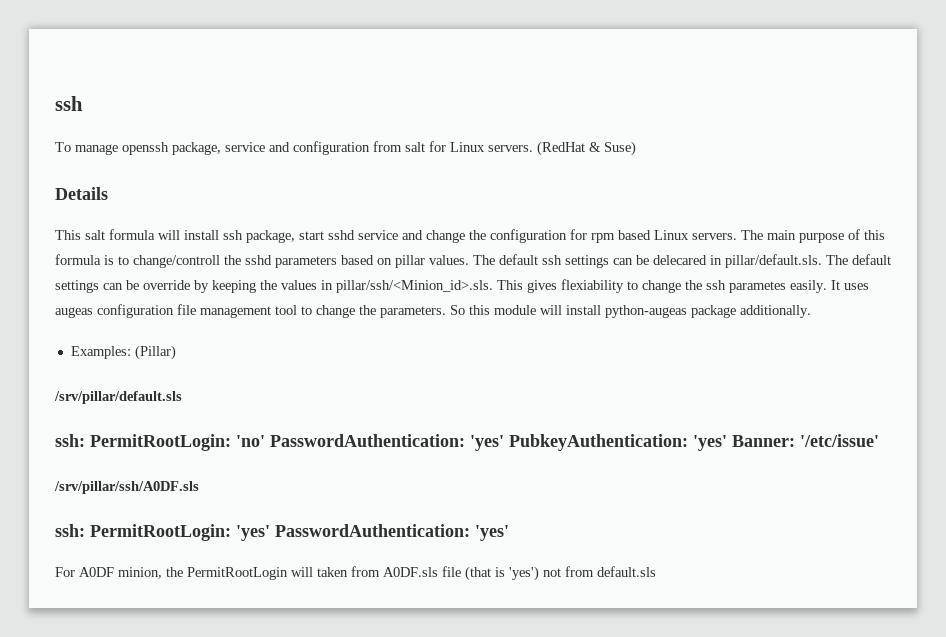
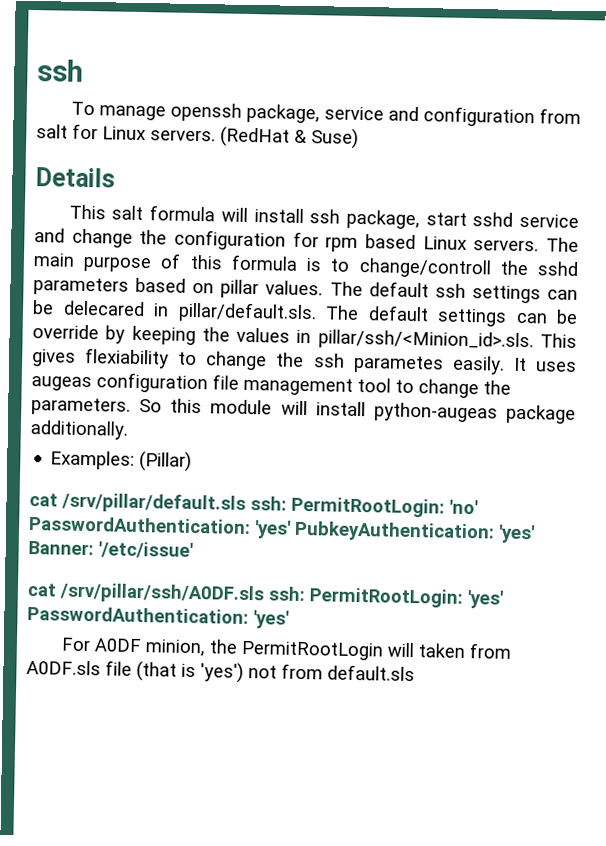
- /srv/pillar/default.sls
- ssh: PermitRootLogin: 'no' PasswordAuthentication: 'yes' PubkeyAuthentication: 'yes' Banner: '/etc/issue'
+ cat /srv/pillar/default.sls ssh: PermitRootLogin: 'no' PasswordAuthentication: 'yes' PubkeyAuthentication: 'yes' Banner: '/etc/issue'
- /srv/pillar/ssh/A0DF.sls
- ssh: PermitRootLogin: 'yes' PasswordAuthentication: 'yes'
+ cat /srv/pillar/ssh/A0DF.sls ssh: PermitRootLogin: 'yes' PasswordAuthentication: 'yes'

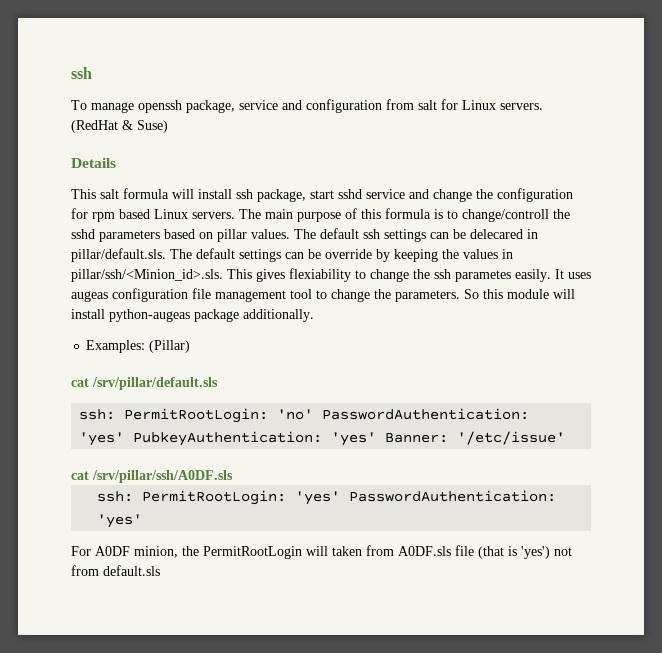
- cat /srv/pillar/default.sls ssh: PermitRootLogin: 'no' PasswordAuthentication: 'yes' PubkeyAuthentication: 'yes' Banner: '/etc/issue'
+ cat /srv/pillar/default.sls
+ ssh: PermitRootLogin: 'no' PasswordAuthentication: 'yes' PubkeyAuthentication: 'yes' Banner: '/etc/issue'
- cat /srv/pillar/ssh/A0DF.sls ssh: PermitRootLogin: 'yes' PasswordAuthentication: 'yes'
+ cat /srv/pillar/ssh/A0DF.sls
+ ssh: PermitRootLogin: 'yes' PasswordAuthentication: 'yes'

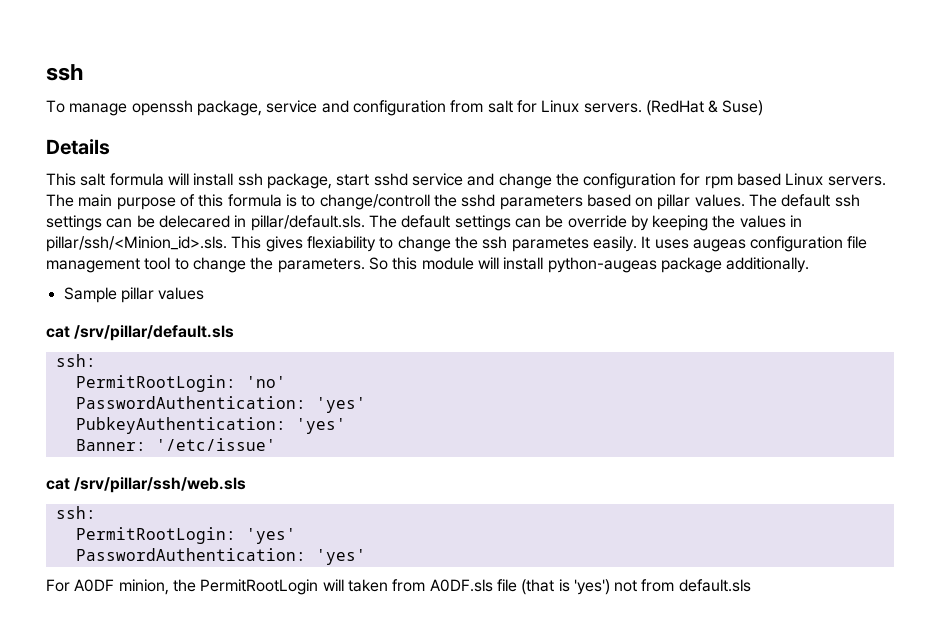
- Examples: (Pillar)
+ Sample pillar values
  cat /srv/pillar/default.sls
- ssh: PermitRootLogin: 'no' PasswordAuthentication: 'yes' PubkeyAuthentication: 'yes' Banner: '/etc/issue'
+ ssh:
+ PermitRootLogin: 'no'
+ PasswordAuthentication: 'yes'
+ PubkeyAuthentication: 'yes'
+ Banner: '/etc/issue'
- cat /srv/pillar/ssh/A0DF.sls
- ssh: PermitRootLogin: 'yes' PasswordAuthentication: 'yes'
+ cat /srv/pillar/ssh/web.sls
+ ssh:
+ PermitRootLogin: 'yes'
+ PasswordAuthentication: 'yes'

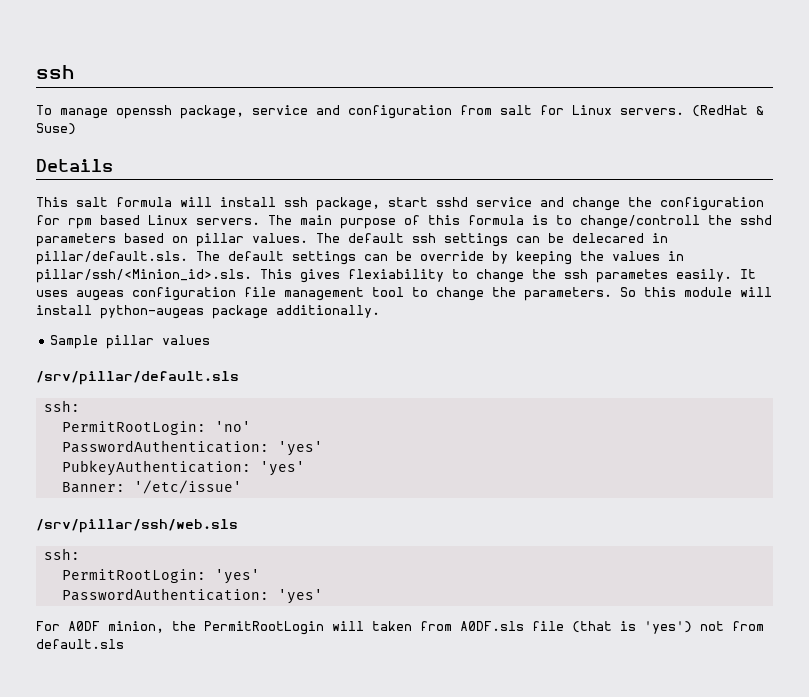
- cat /srv/pillar/default.sls
+ /srv/pillar/default.sls
- cat /srv/pillar/ssh/web.sls
+ /srv/pillar/ssh/web.sls

